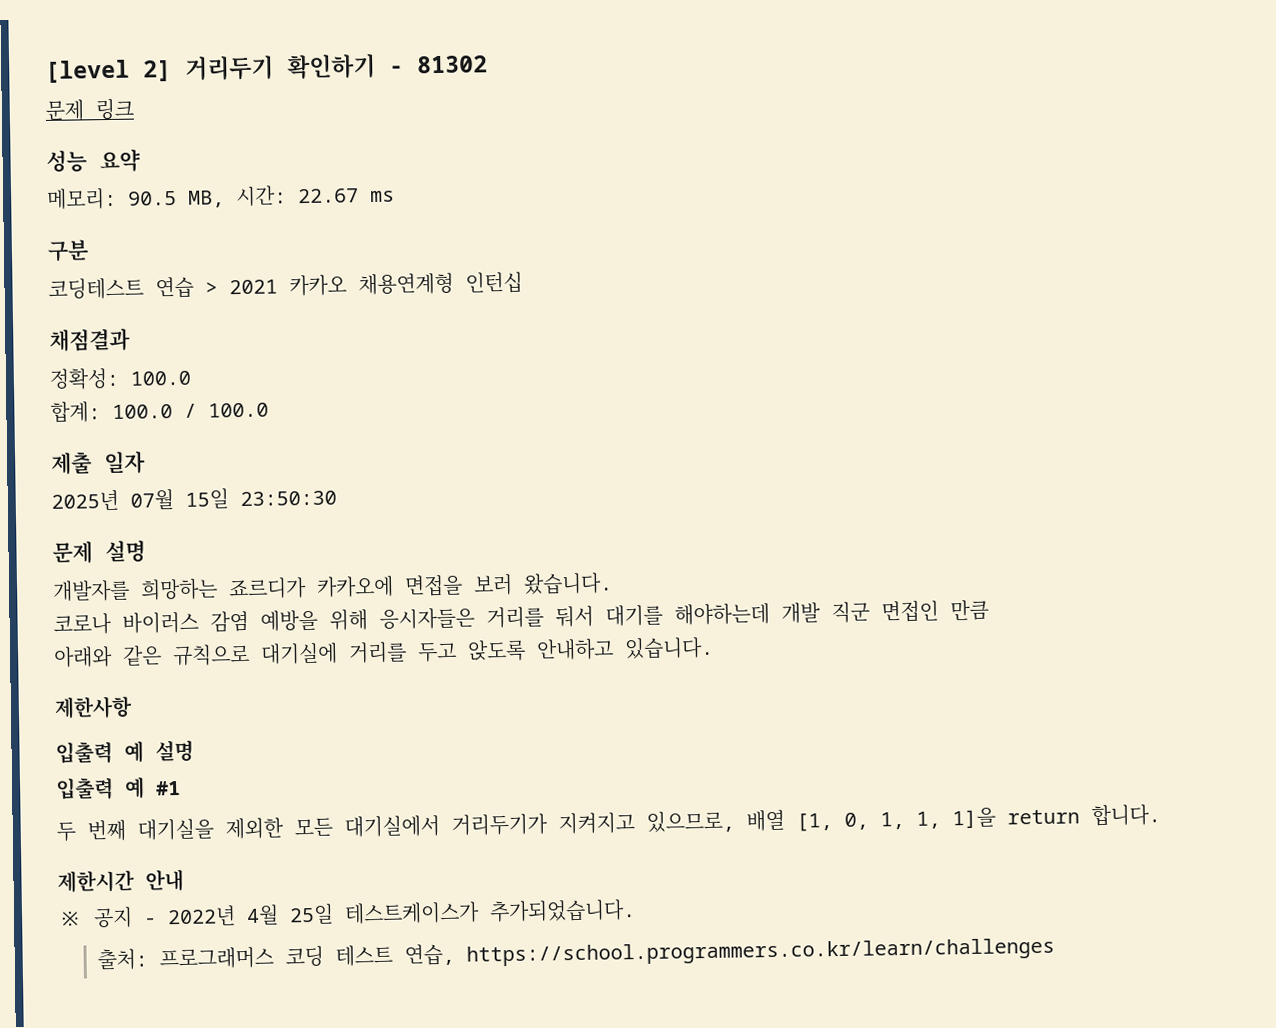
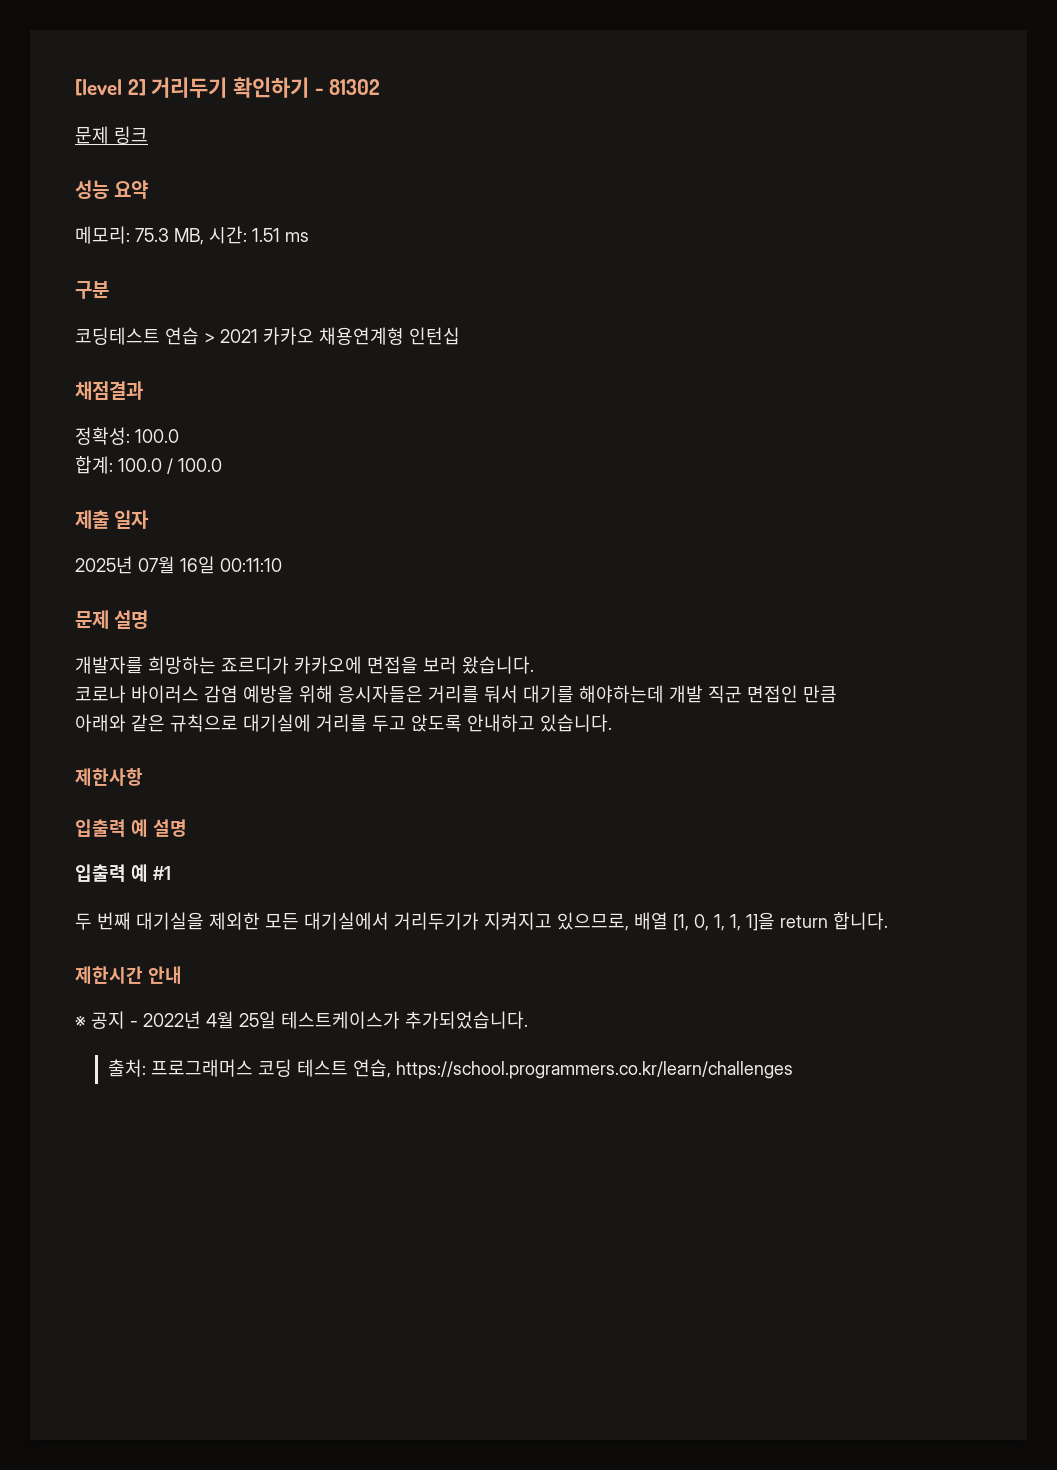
- 메모리: 90.5 MB, 시간: 22.67 ms
+ 메모리: 75.3 MB, 시간: 1.51 ms
- 2025년 07월 15일 23:50:30
+ 2025년 07월 16일 00:11:10

